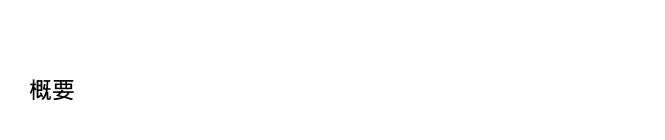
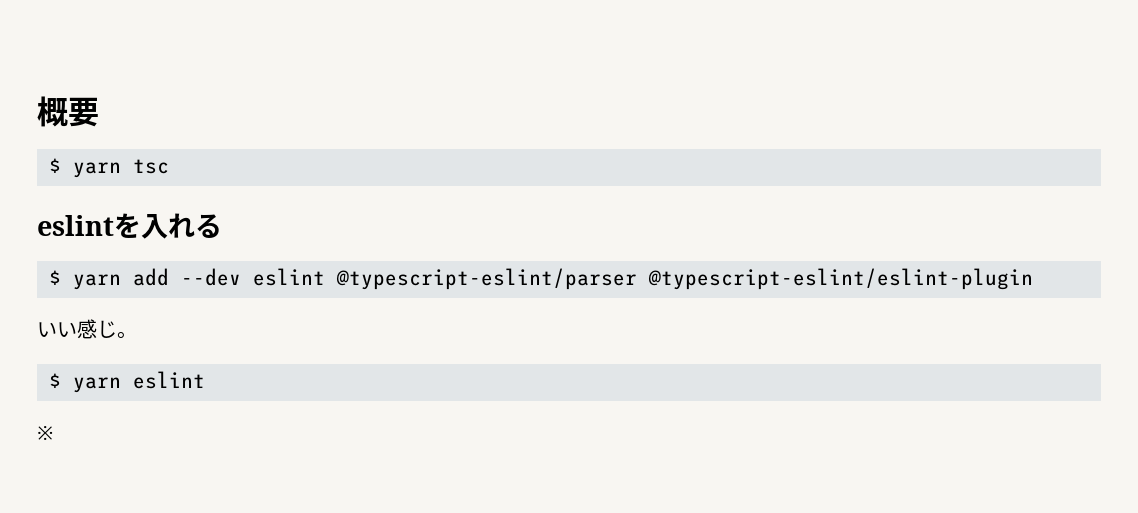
+ $ yarn tsc
+ eslintを入れる
+ $ yarn add --dev eslint @typescript-eslint/parser @typescript-eslint/eslint-plugin
+ いい感じ。
+ $ yarn eslint
+ ※

